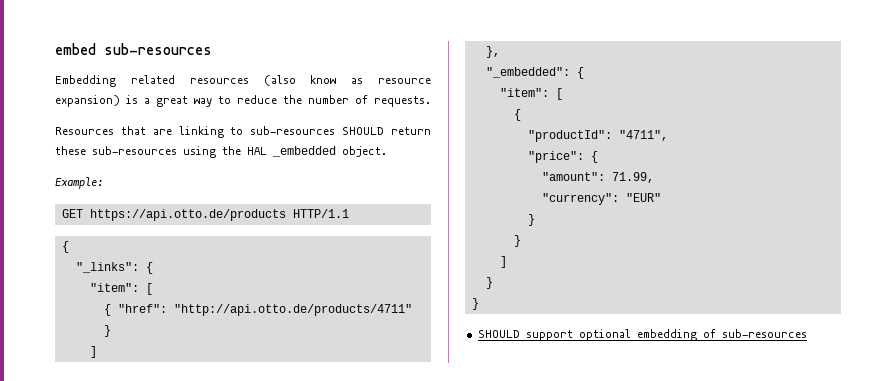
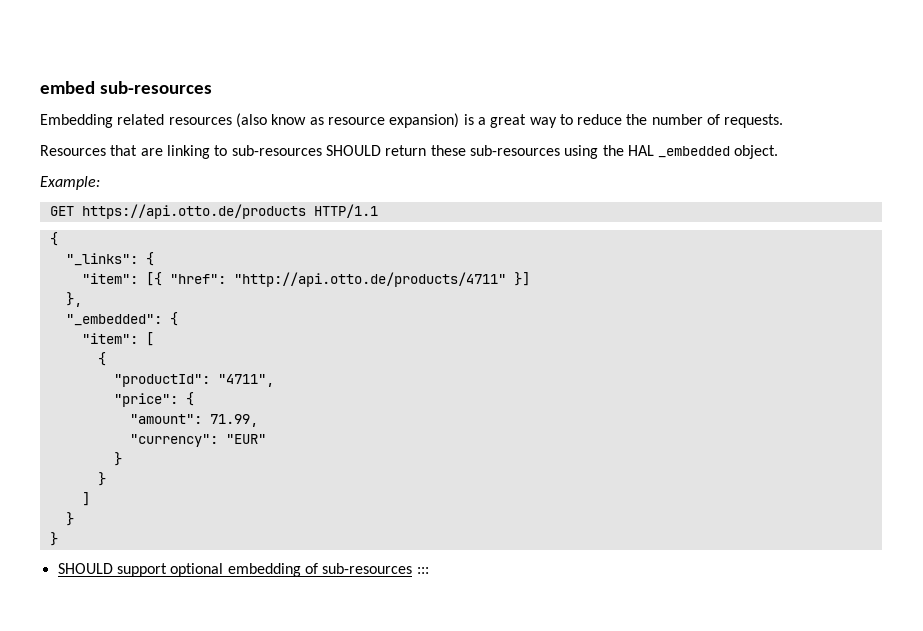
  "_links": {
- "item": [
- { "href": "http://api.otto.de/products/4711" }
- ]
+ "item": [{ "href": "http://api.otto.de/products/4711" }]
- SHOULD support optional embedding of sub-resources
+ SHOULD support optional embedding of sub-resources :::

